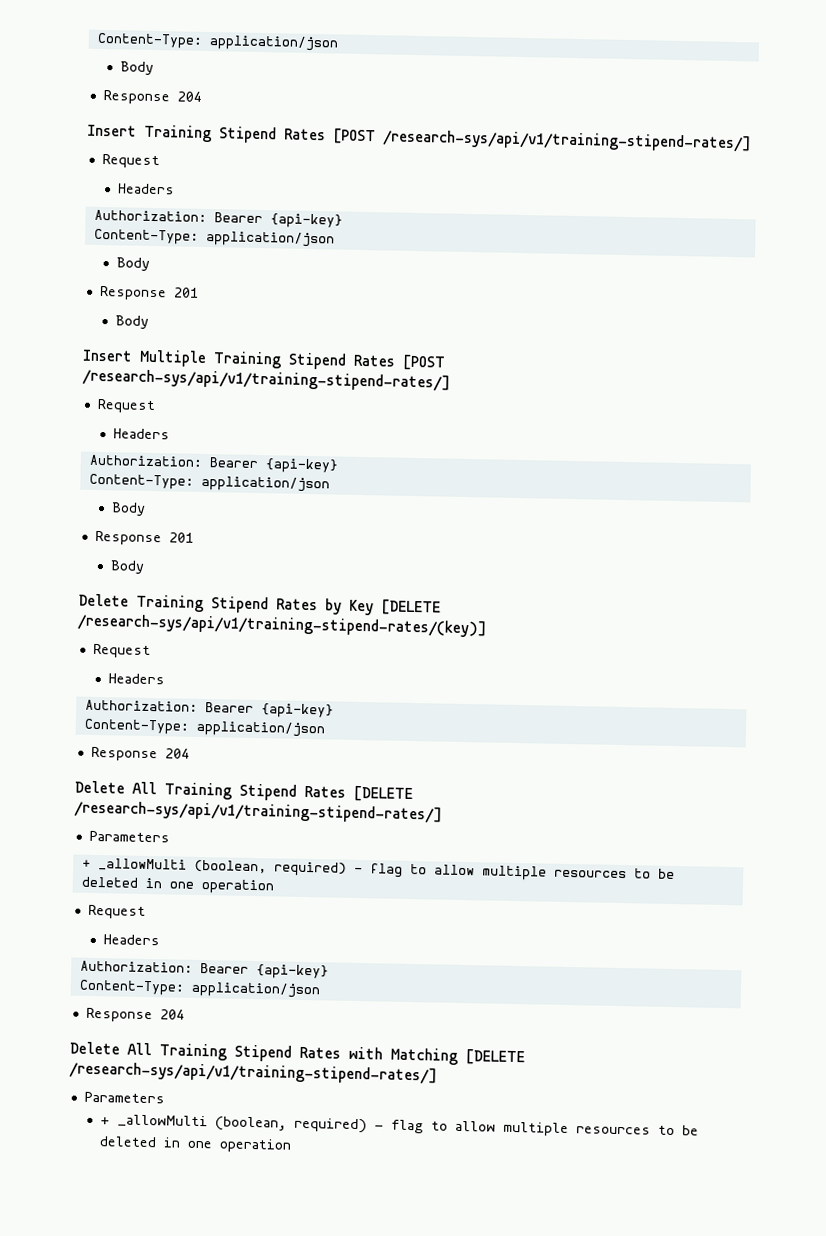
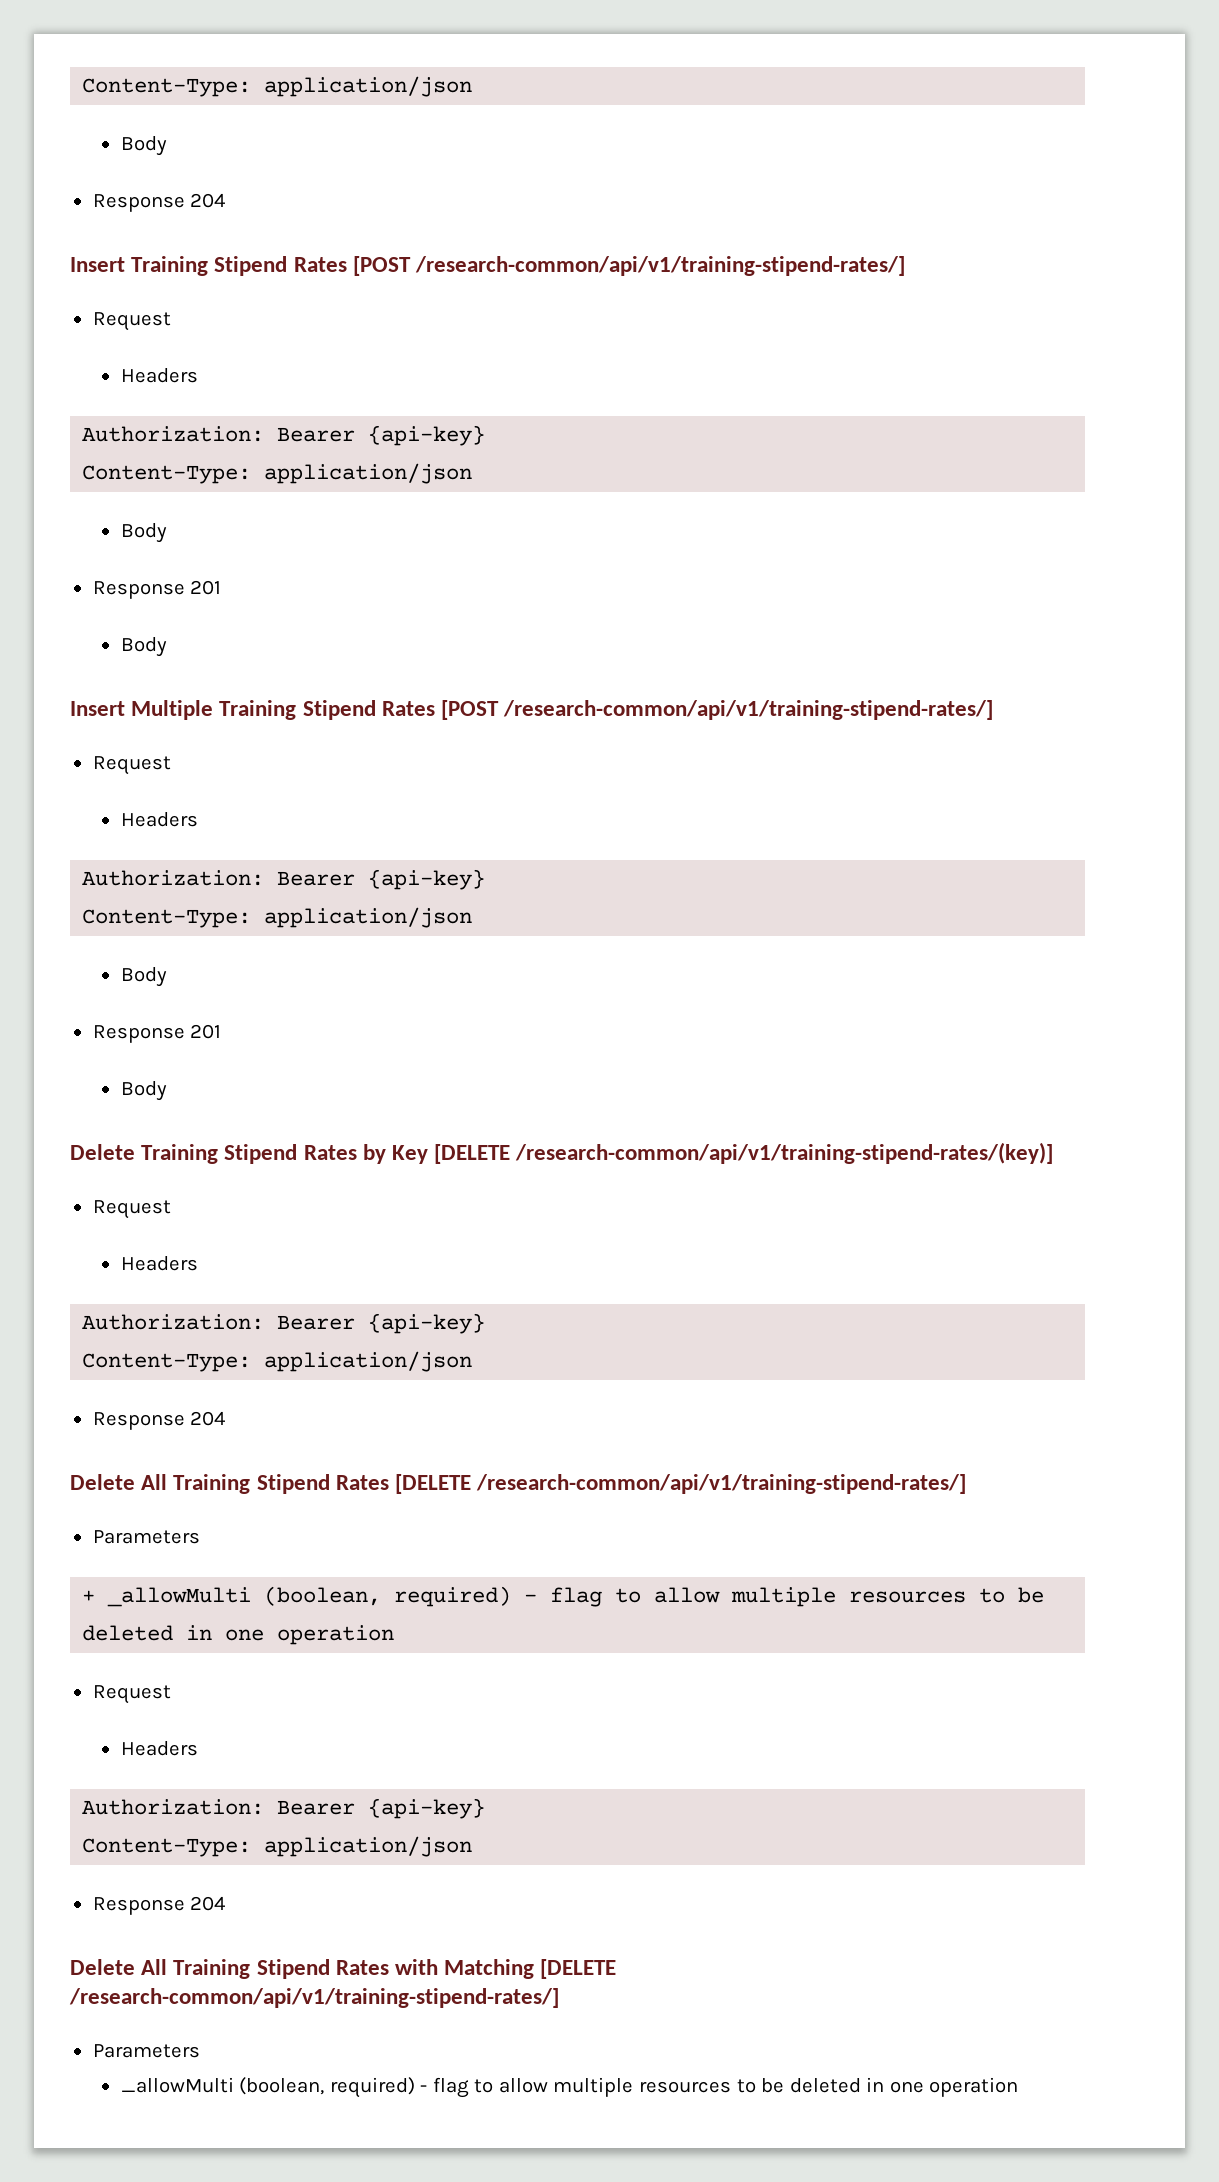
- Insert Training Stipend Rates [POST /research-sys/api/v1/training-stipend-rates/]
+ Insert Training Stipend Rates [POST /research-common/api/v1/training-stipend-rates/]
- Insert Multiple Training Stipend Rates [POST /research-sys/api/v1/training-stipend-rates/]
+ Insert Multiple Training Stipend Rates [POST /research-common/api/v1/training-stipend-rates/]
- Delete Training Stipend Rates by Key [DELETE /research-sys/api/v1/training-stipend-rates/(key)]
+ Delete Training Stipend Rates by Key [DELETE /research-common/api/v1/training-stipend-rates/(key)]
- Delete All Training Stipend Rates [DELETE /research-sys/api/v1/training-stipend-rates/]
+ Delete All Training Stipend Rates [DELETE /research-common/api/v1/training-stipend-rates/]
- Delete All Training Stipend Rates with Matching [DELETE /research-sys/api/v1/training-stipend-rates/]
+ Delete All Training Stipend Rates with Matching [DELETE /research-common/api/v1/training-stipend-rates/]
  Parameters
- + _allowMulti (boolean, required) - flag to allow multiple resources to be deleted in one operation
+ _allowMulti (boolean, required) - flag to allow multiple resources to be deleted in one operation

